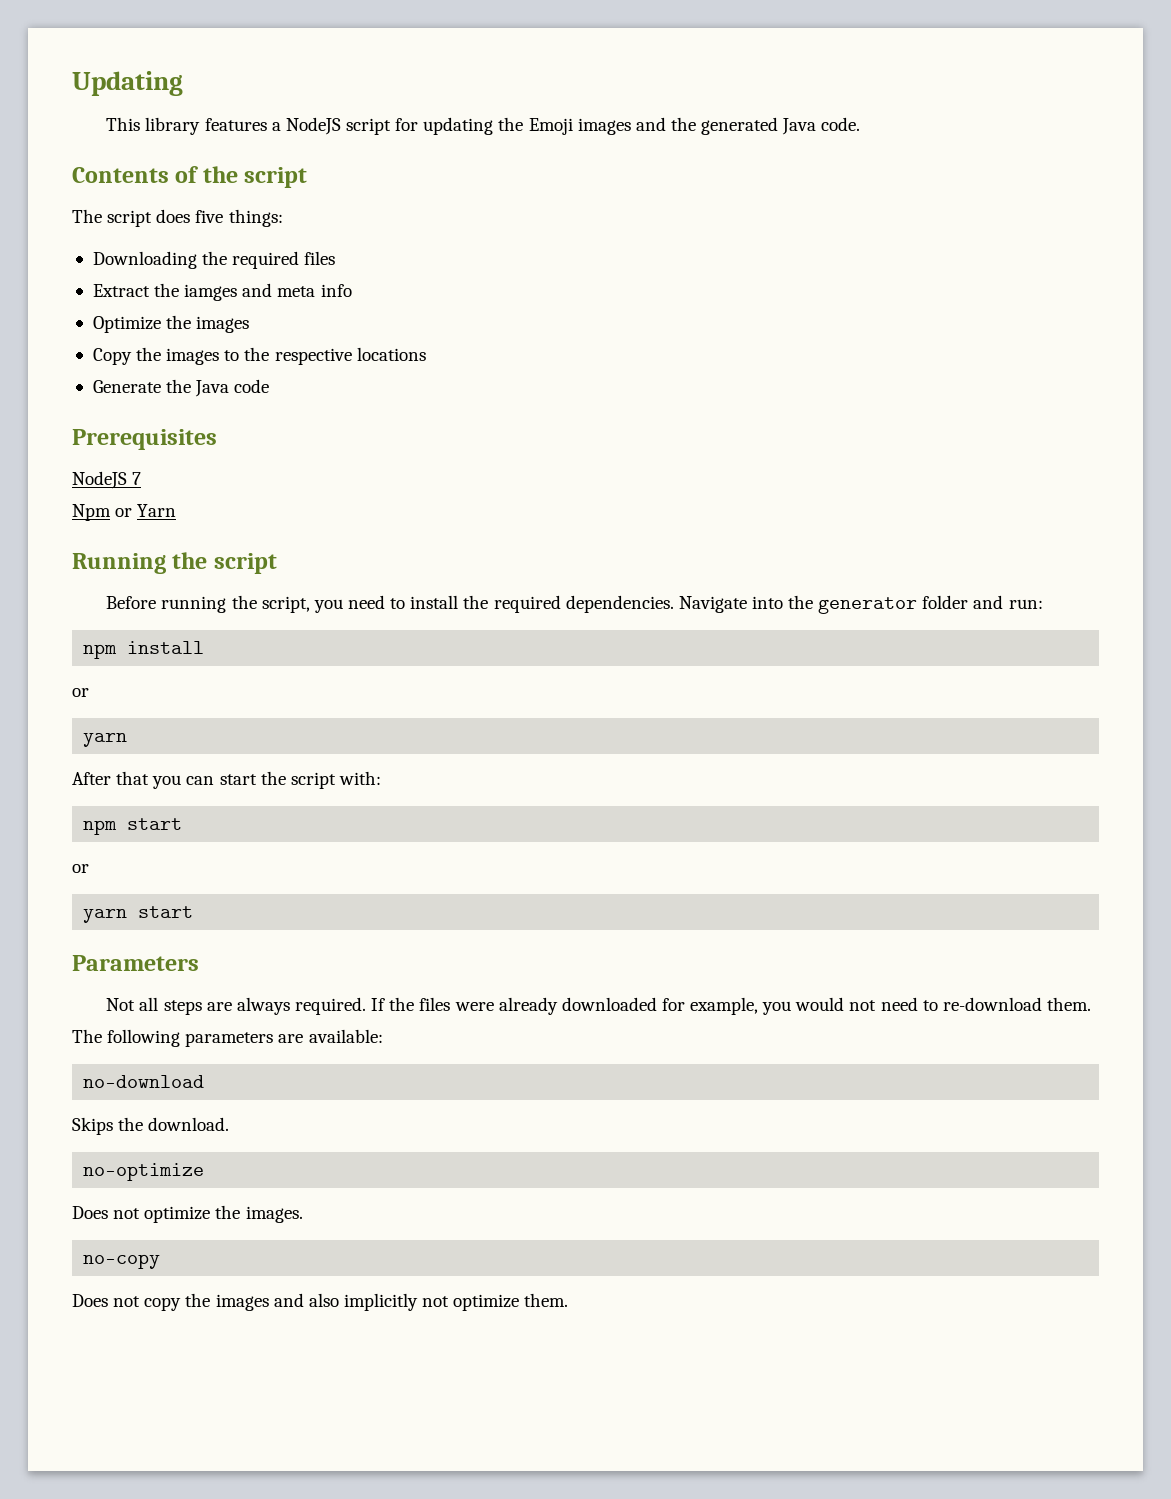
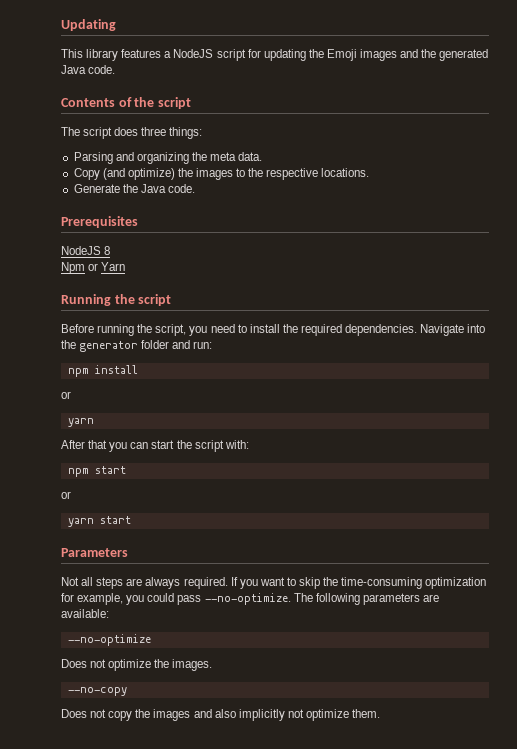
- The script does five things:
+ The script does three things:
- Downloading the required files
- Extract the iamges and meta info
- Optimize the images
+ Parsing and organizing the meta data.
- Copy the images to the respective locations
+ Copy (and optimize) the images to the respective locations.
- Generate the Java code
+ Generate the Java code.
- NodeJS 7
+ NodeJS 8
- If the files were already downloaded for example, you would not need to re-download them.
+ If you want to skip the time-consuming optimization for example, you could pass --no-optimize.
- no-download
- Skips the download.
- no-optimize
+ --no-optimize
- no-copy
+ --no-copy

